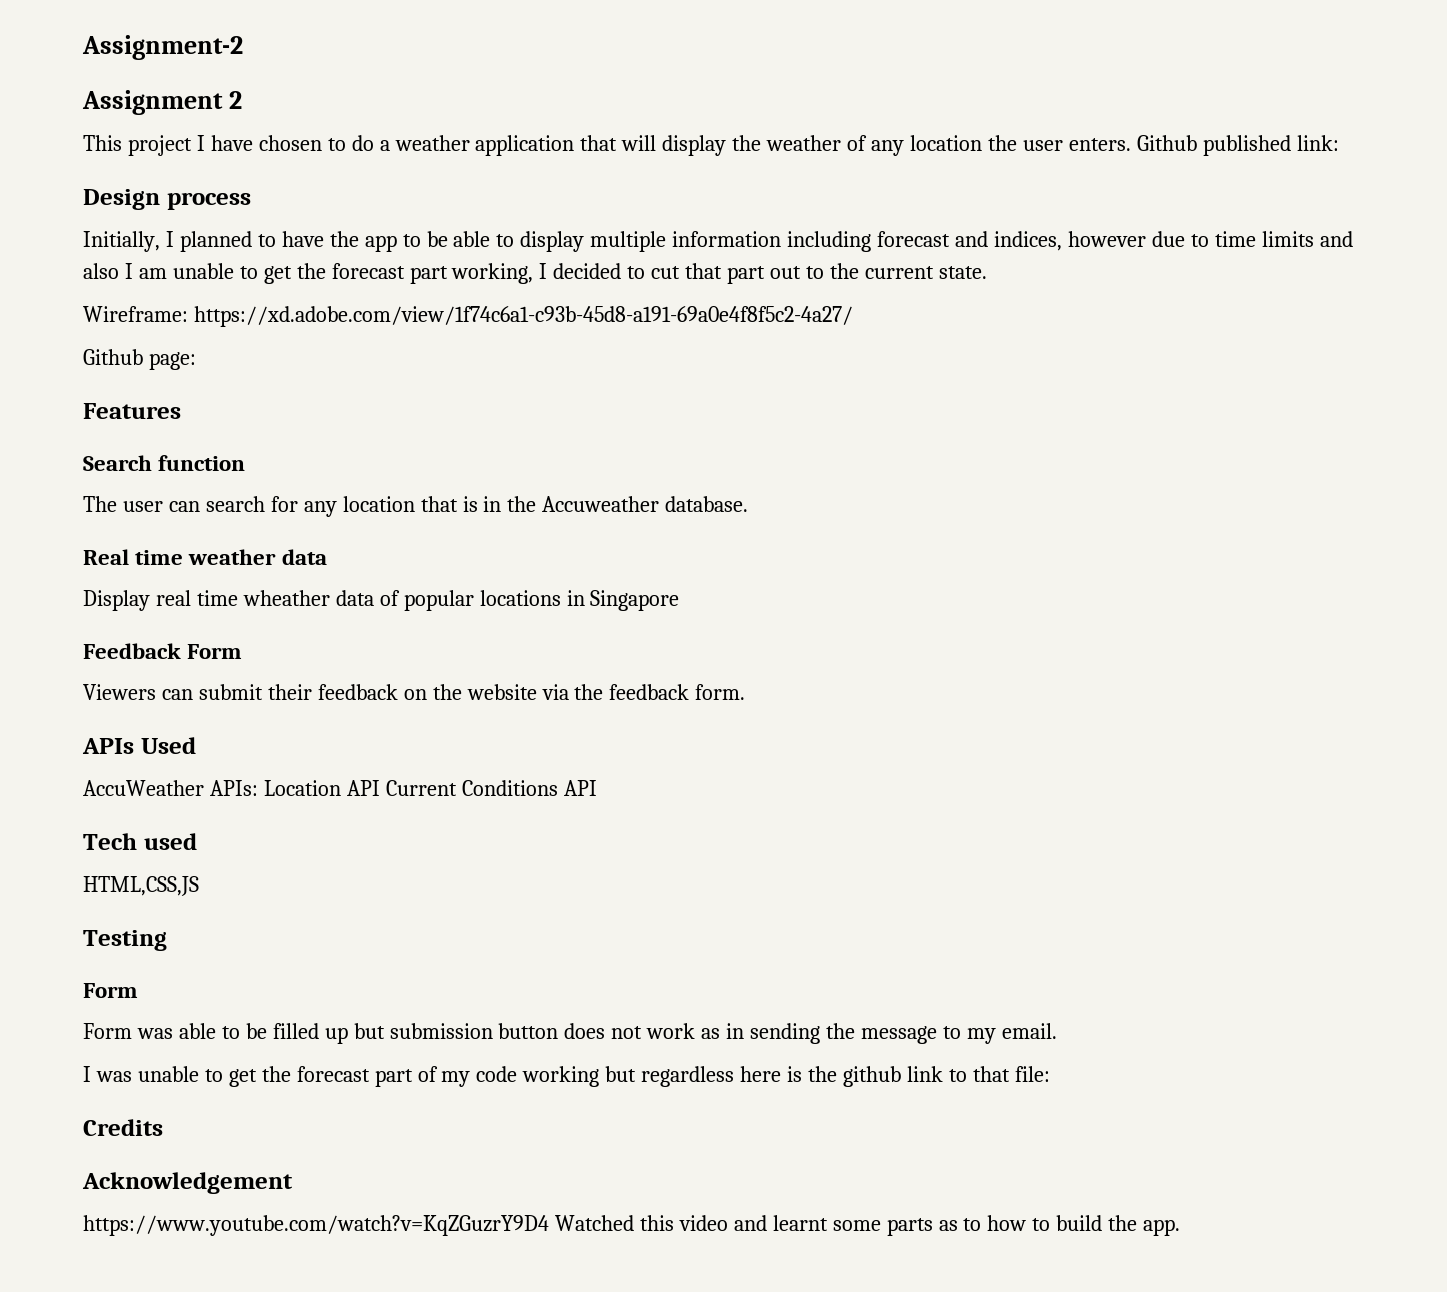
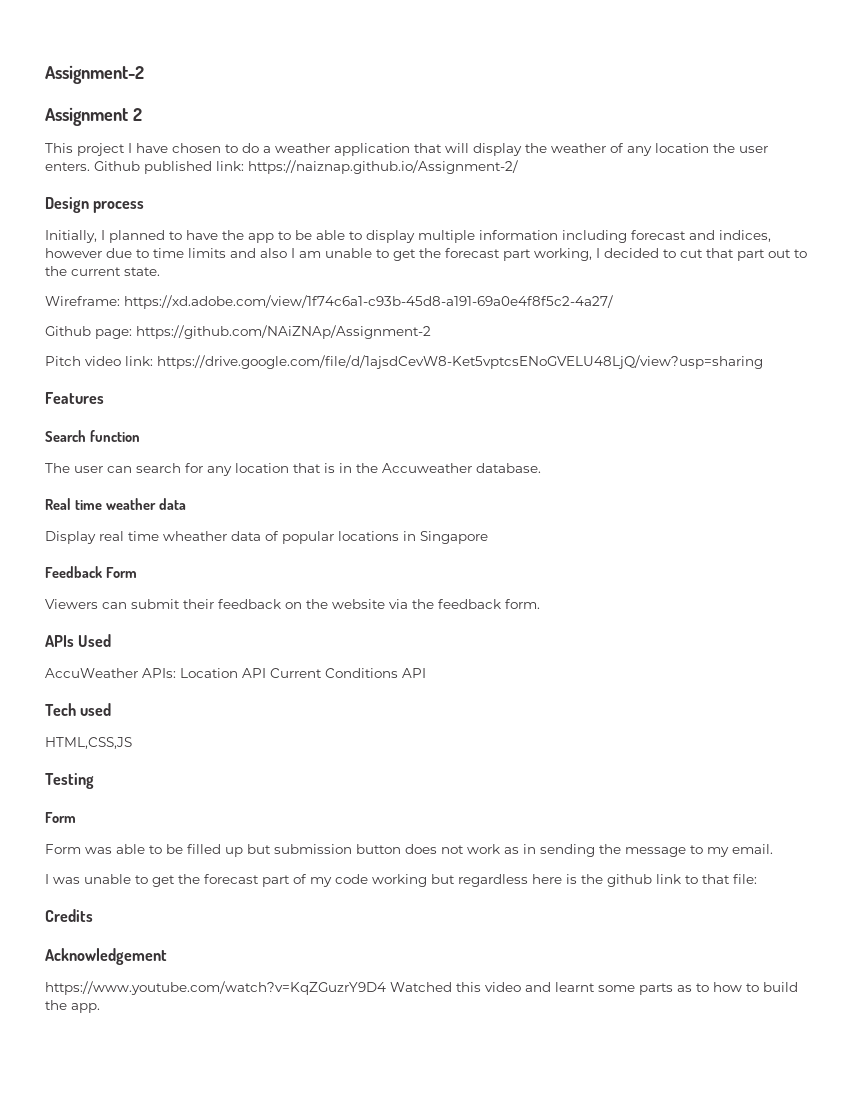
- Github published link:
+ Github published link: https://naiznap.github.io/Assignment-2/
- Github page:
+ Github page: https://github.com/NAiZNAp/Assignment-2
+ Pitch video link: https://drive.google.com/file/d/1ajsdCevW8-Ket5vptcsENoGVELU48LjQ/view?usp=sharing

